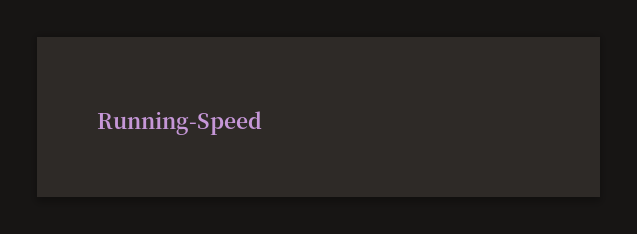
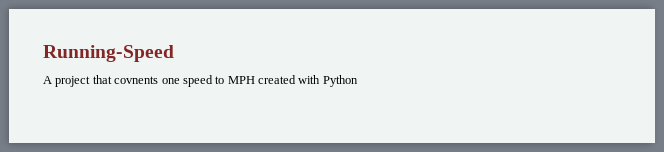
+ A project that covnents one speed to MPH created with Python

